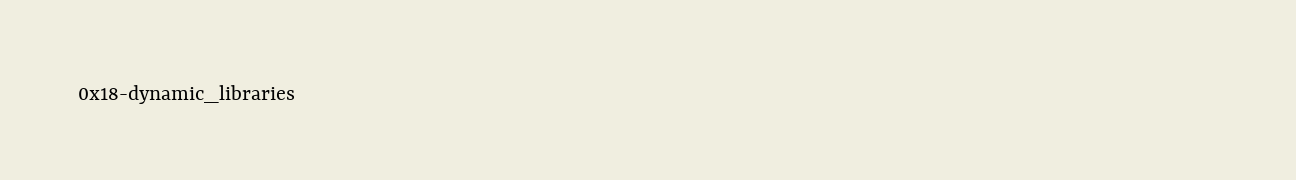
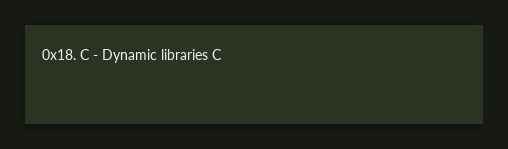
- 0x18-dynamic_libraries
+ 0x18. C - Dynamic libraries C

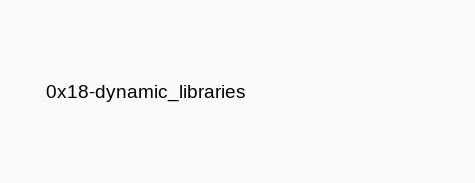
- 0x18. C - Dynamic libraries C
+ 0x18-dynamic_libraries

